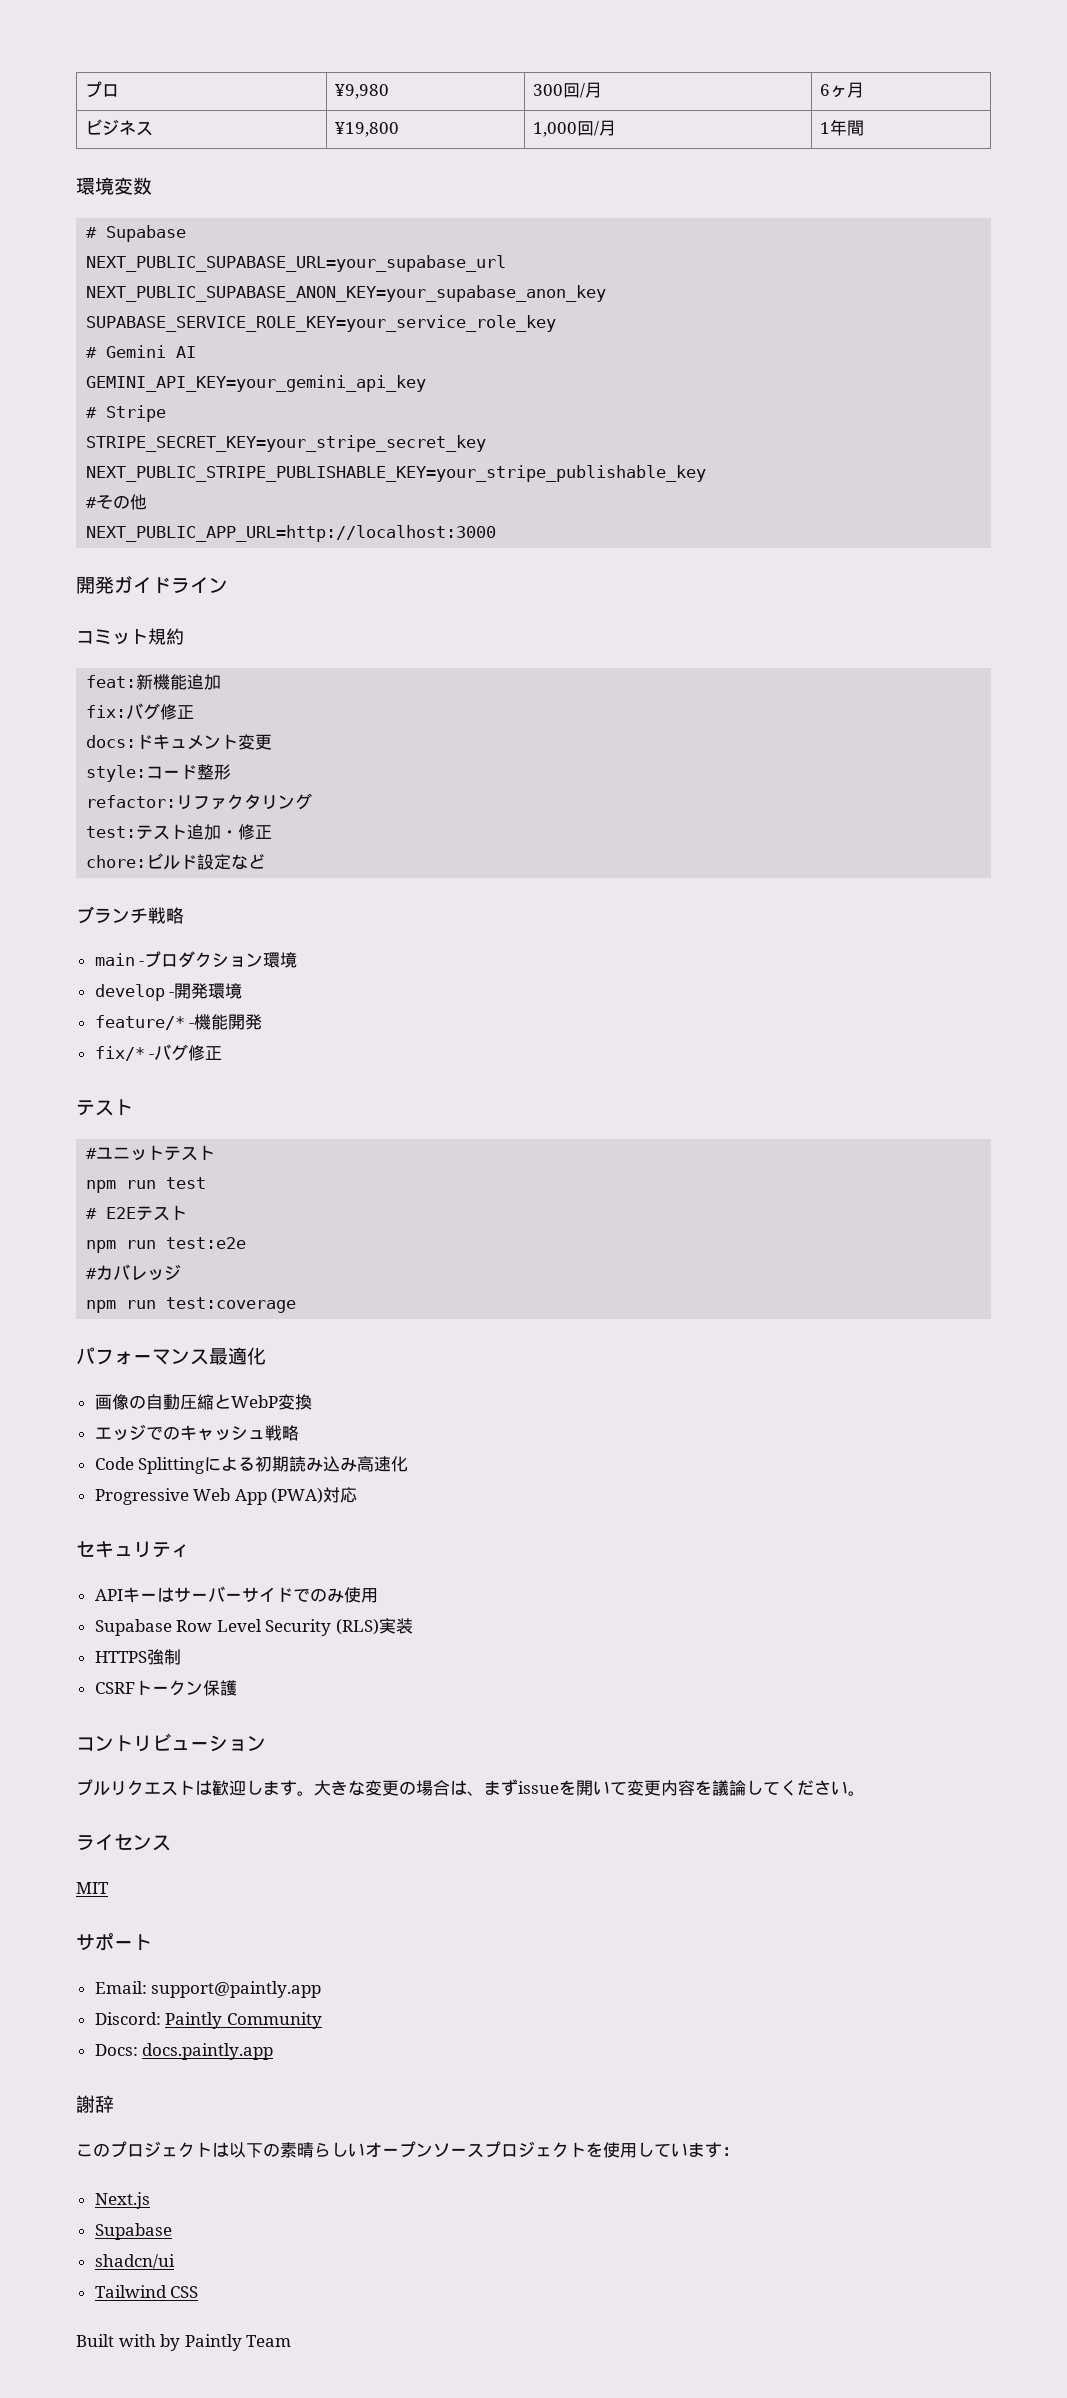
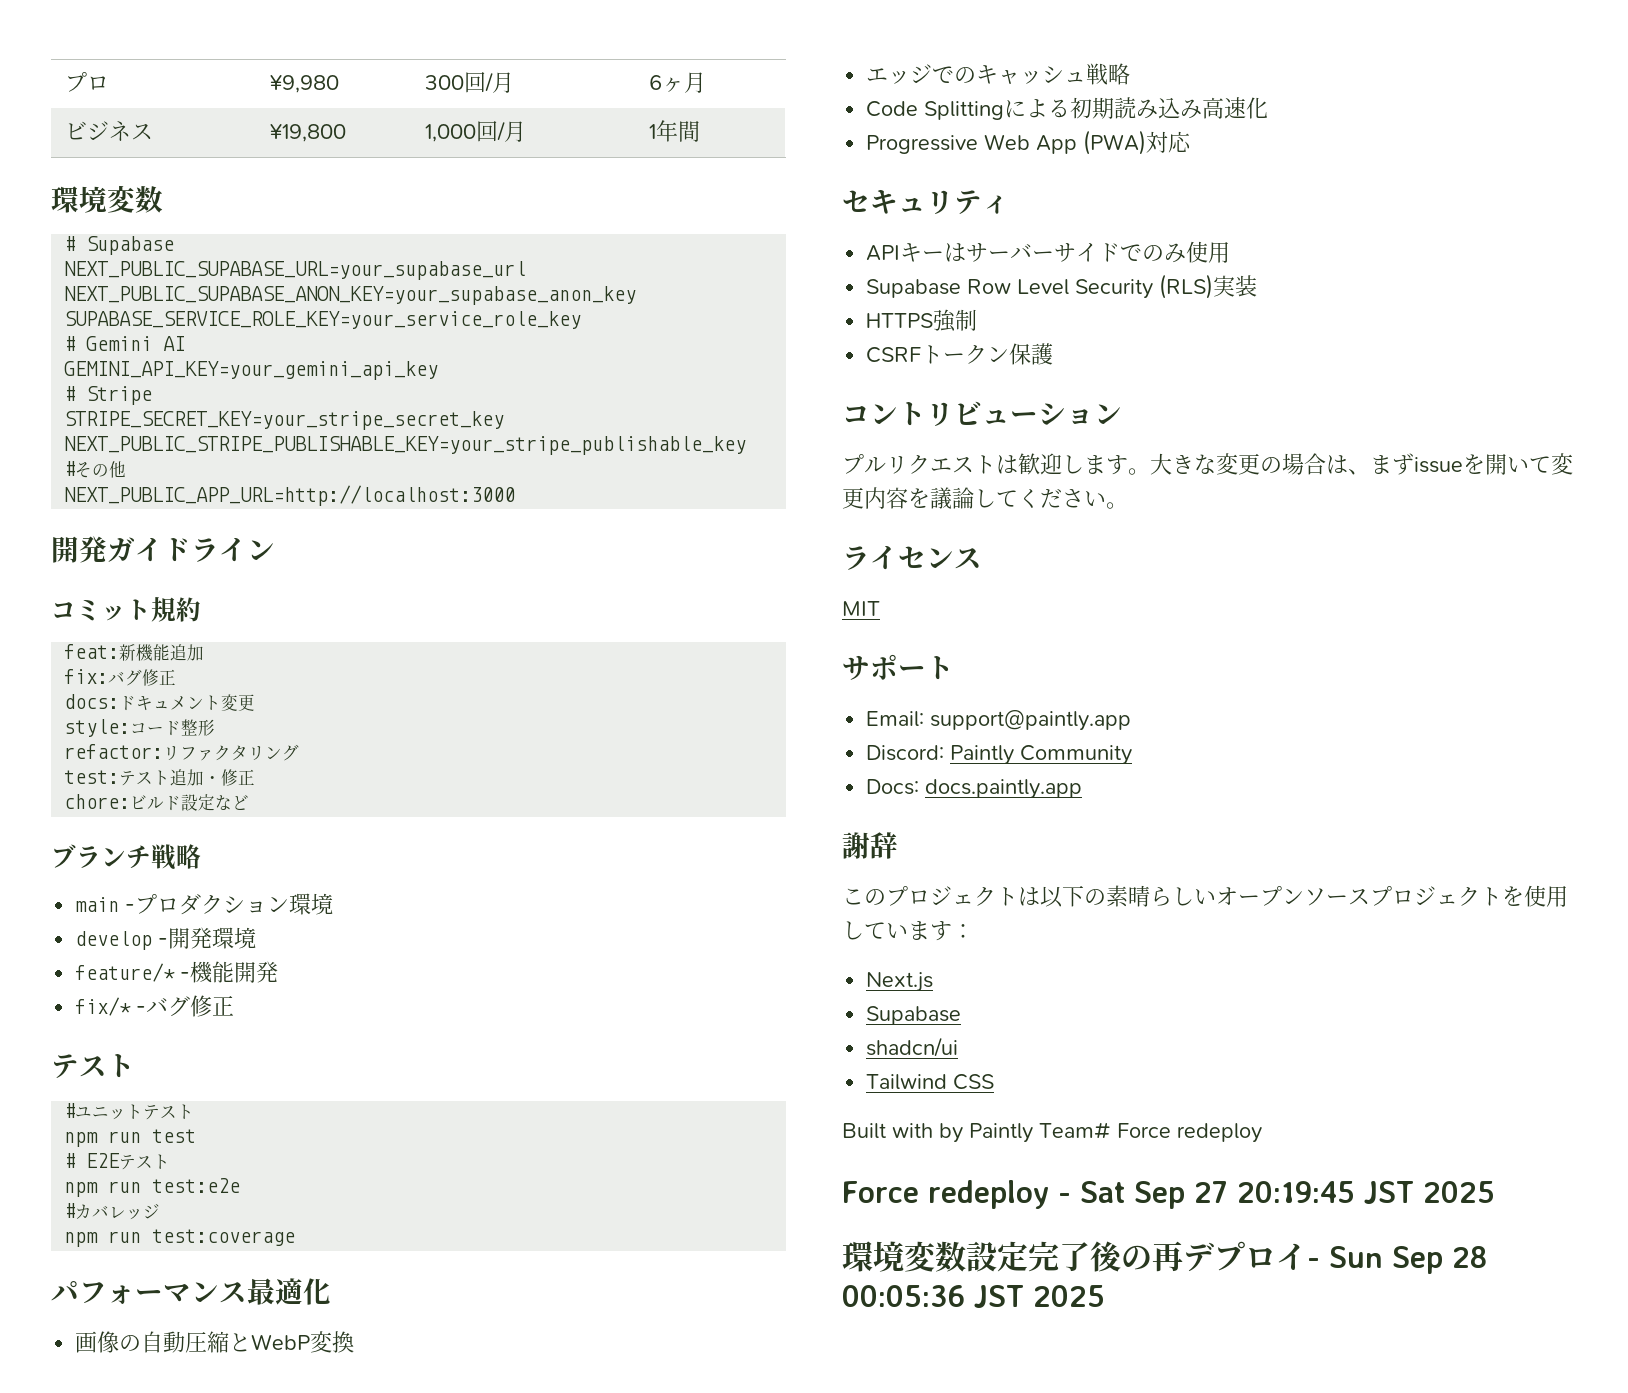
- Built with by Paintly Team
+ Built with by Paintly Team# Force redeploy
+ Force redeploy - Sat Sep 27 20:19:45 JST 2025
+ 環境変数設定完了後の再デプロイ- Sun Sep 28 00:05:36 JST 2025

